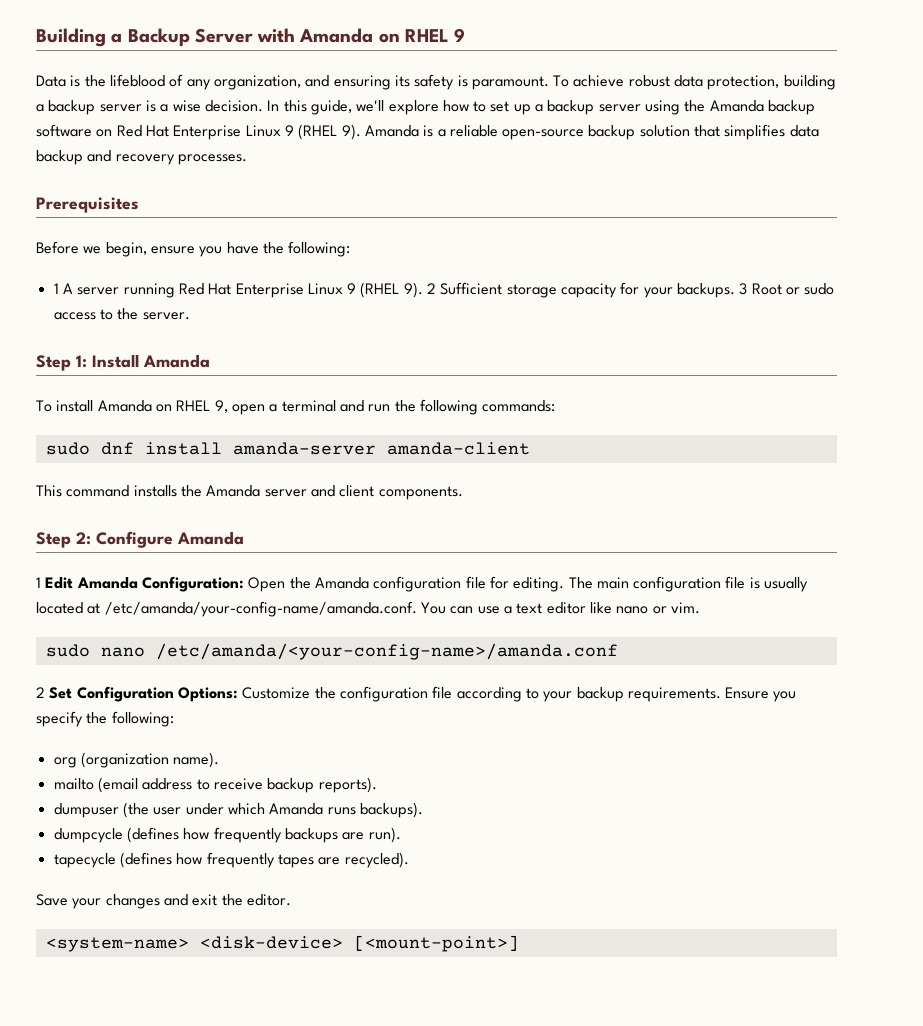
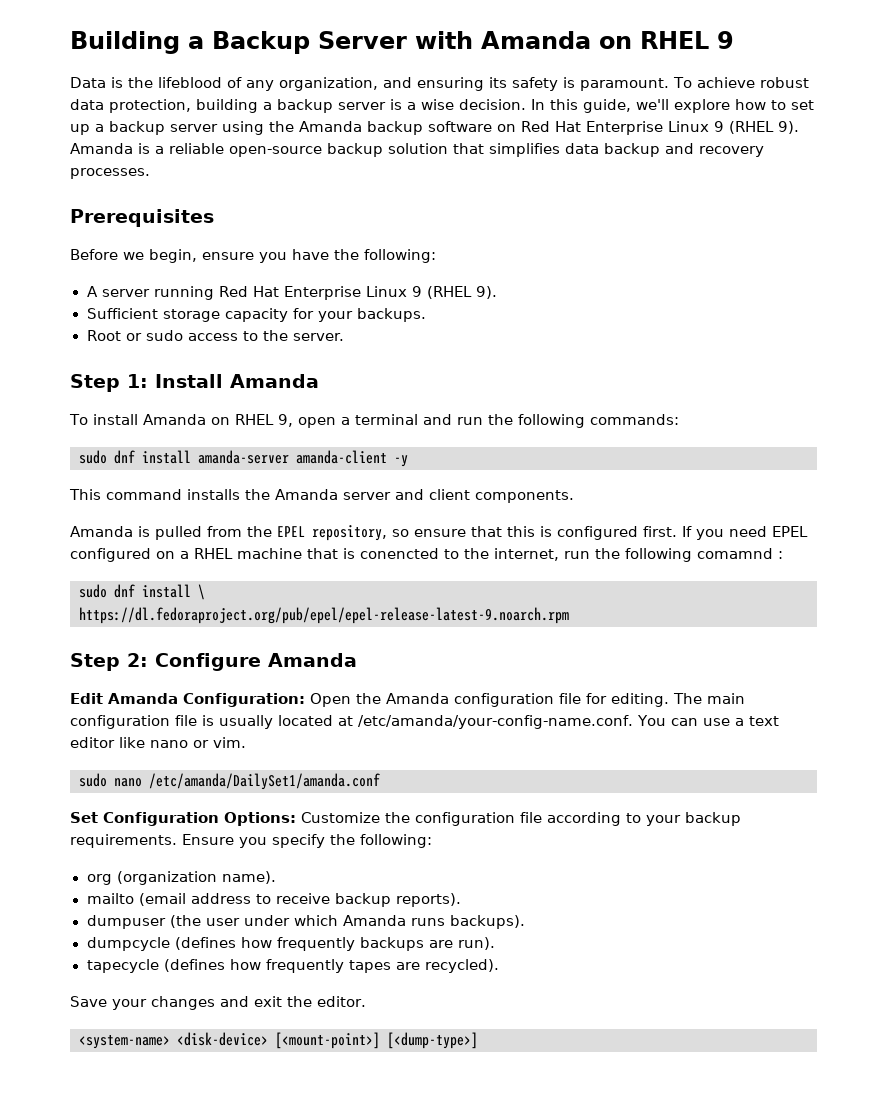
- 1 A server running Red Hat Enterprise Linux 9 (RHEL 9). 2 Sufficient storage capacity for your backups. 3 Root or sudo access to the server.
+ A server running Red Hat Enterprise Linux 9 (RHEL 9).
+ Sufficient storage capacity for your backups.
+ Root or sudo access to the server.
- sudo dnf install amanda-server amanda-client
+ sudo dnf install amanda-server amanda-client -y
+ Amanda is pulled from the EPEL repository, so ensure that this is configured first. If you need EPEL configured on a RHEL machine that is conencted to the internet, run the following comamnd :
+ sudo dnf install \
+ https://dl.fedoraproject.org/pub/epel/epel-release-latest-9.noarch.rpm
- 1 Edit Amanda Configuration: Open the Amanda configuration file for editing.
+ Edit Amanda Configuration: Open the Amanda configuration file for editing.
- The main configuration file is usually located at /etc/amanda/your-config-name/amanda.conf. You can use a text editor like nano or vim.
+ The main configuration file is usually located at /etc/amanda/your-config-name.conf. You can use a text editor like nano or vim.
- sudo nano /etc/amanda/<your-config-name>/amanda.conf
- 2 Set Configuration Options: Customize the configuration file according to your backup requirements.
+ sudo nano /etc/amanda/DailySet1/amanda.conf
+ Set Configuration Options: Customize the configuration file according to your backup requirements.
- <system-name> <disk-device> [<mount-point>]
+ <system-name> <disk-device> [<mount-point>] [<dump-type>]

